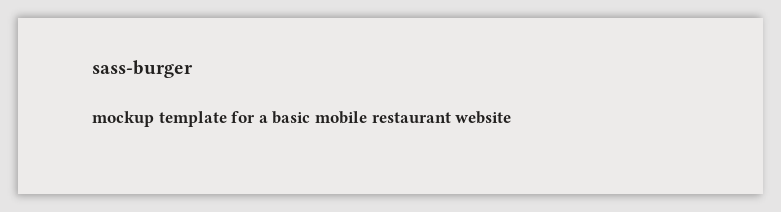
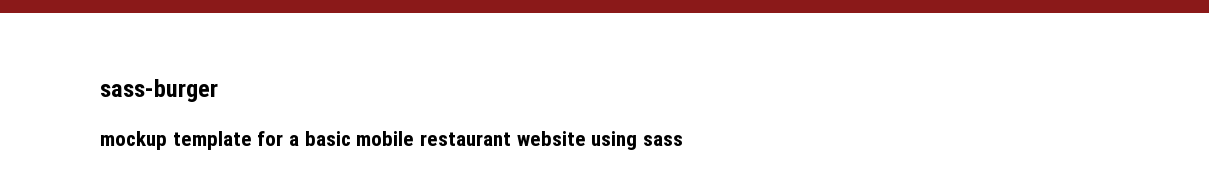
- mockup template for a basic mobile restaurant website
+ mockup template for a basic mobile restaurant website using sass

